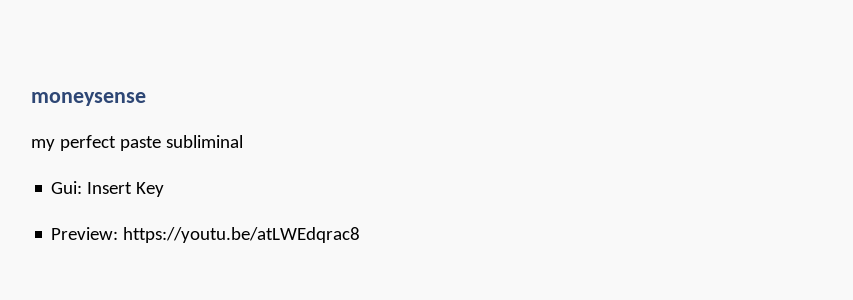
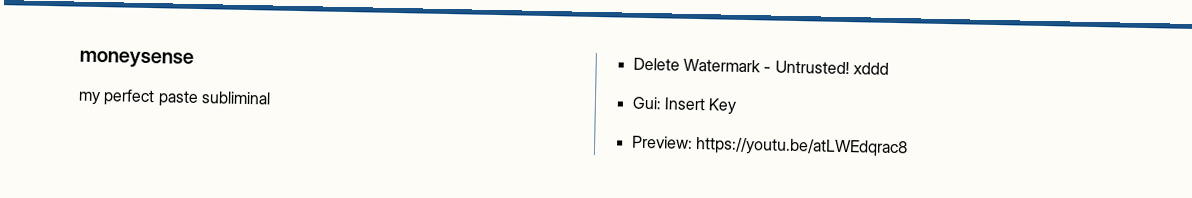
+ Delete Watermark - Untrusted! xddd

